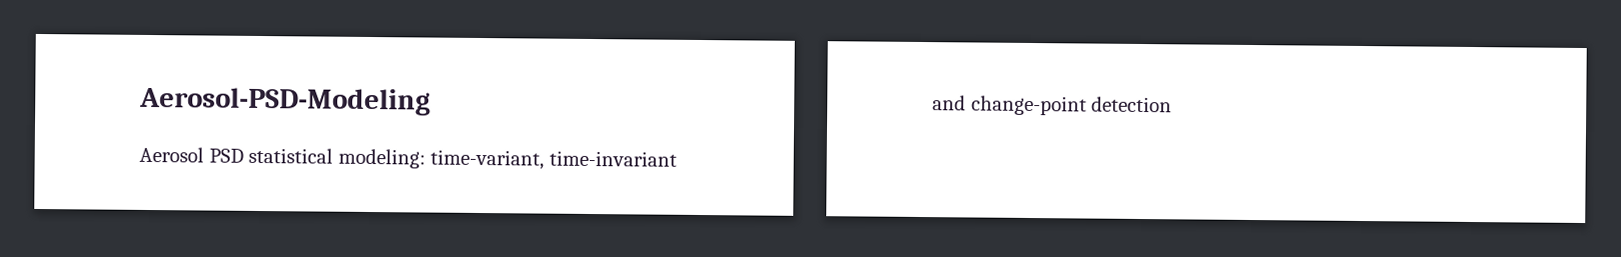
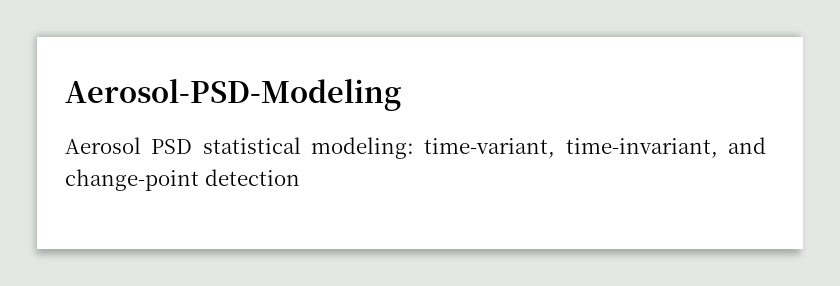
- Aerosol PSD statistical modeling: time-variant, time-invariant and change-point detection
+ Aerosol PSD statistical modeling: time-variant, time-invariant, and change-point detection

